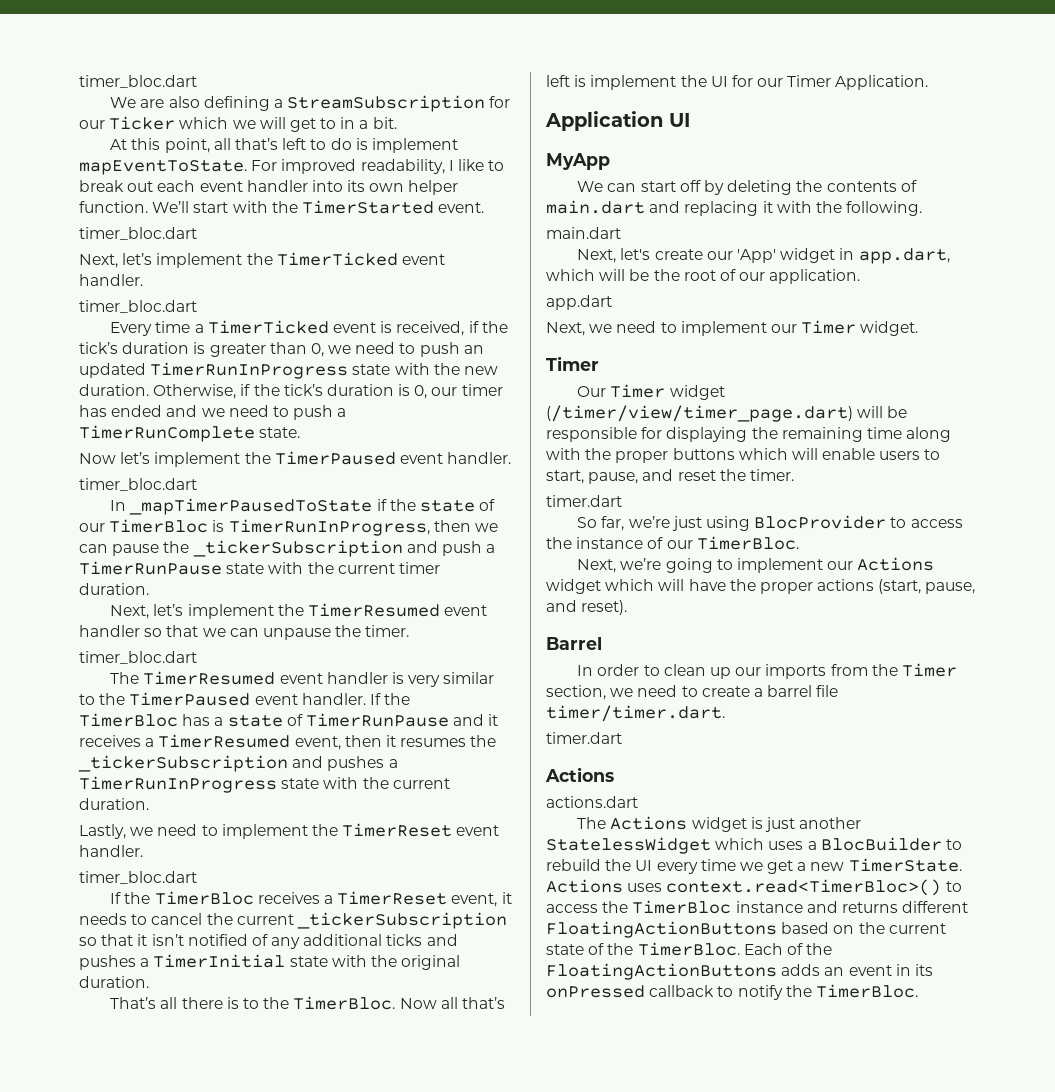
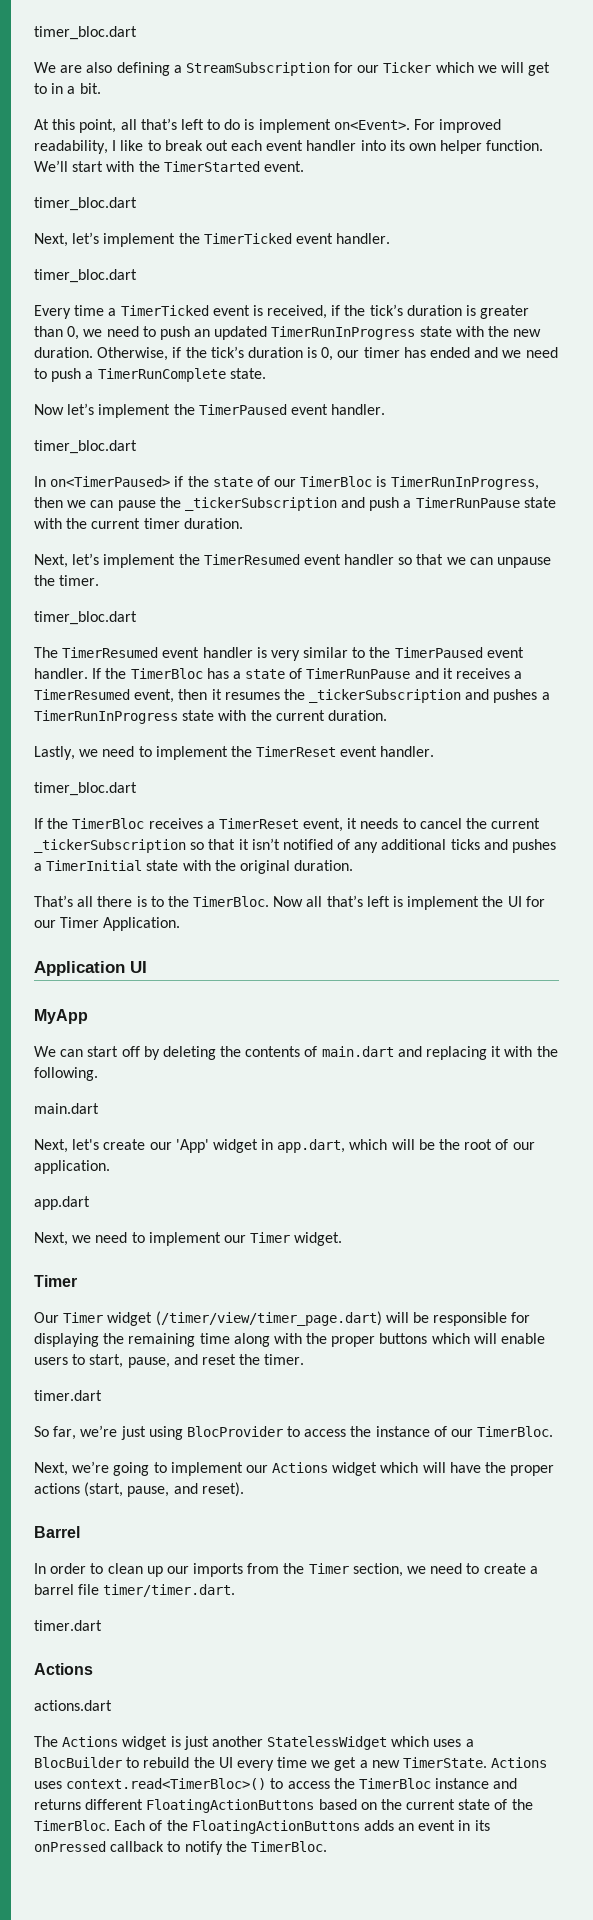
- At this point, all that’s left to do is implement mapEventToState.
+ At this point, all that’s left to do is implement on<Event>.
- In _mapTimerPausedToState if the state of our TimerBloc is TimerRunInProgress, then we can pause the _tickerSubscription and push a TimerRunPause state with the current timer duration.
+ In on<TimerPaused> if the state of our TimerBloc is TimerRunInProgress, then we can pause the _tickerSubscription and push a TimerRunPause state with the current timer duration.

